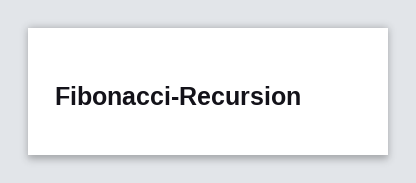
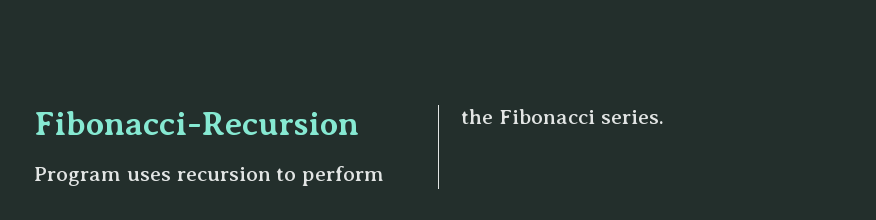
+ Program uses recursion to perform the Fibonacci series.

